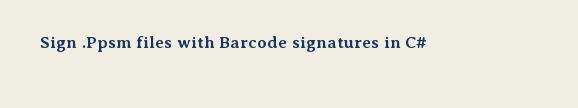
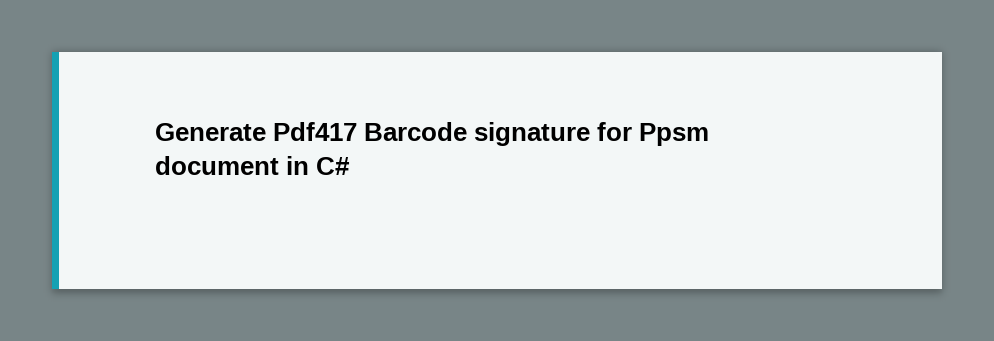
- Sign .Ppsm files with Barcode signatures in C#
+ Generate Pdf417 Barcode signature for Ppsm document in C#

